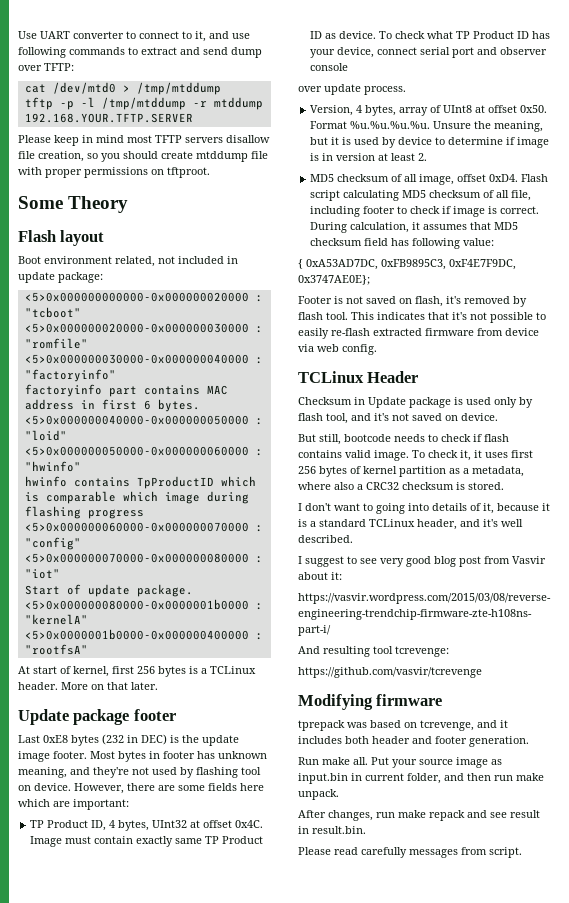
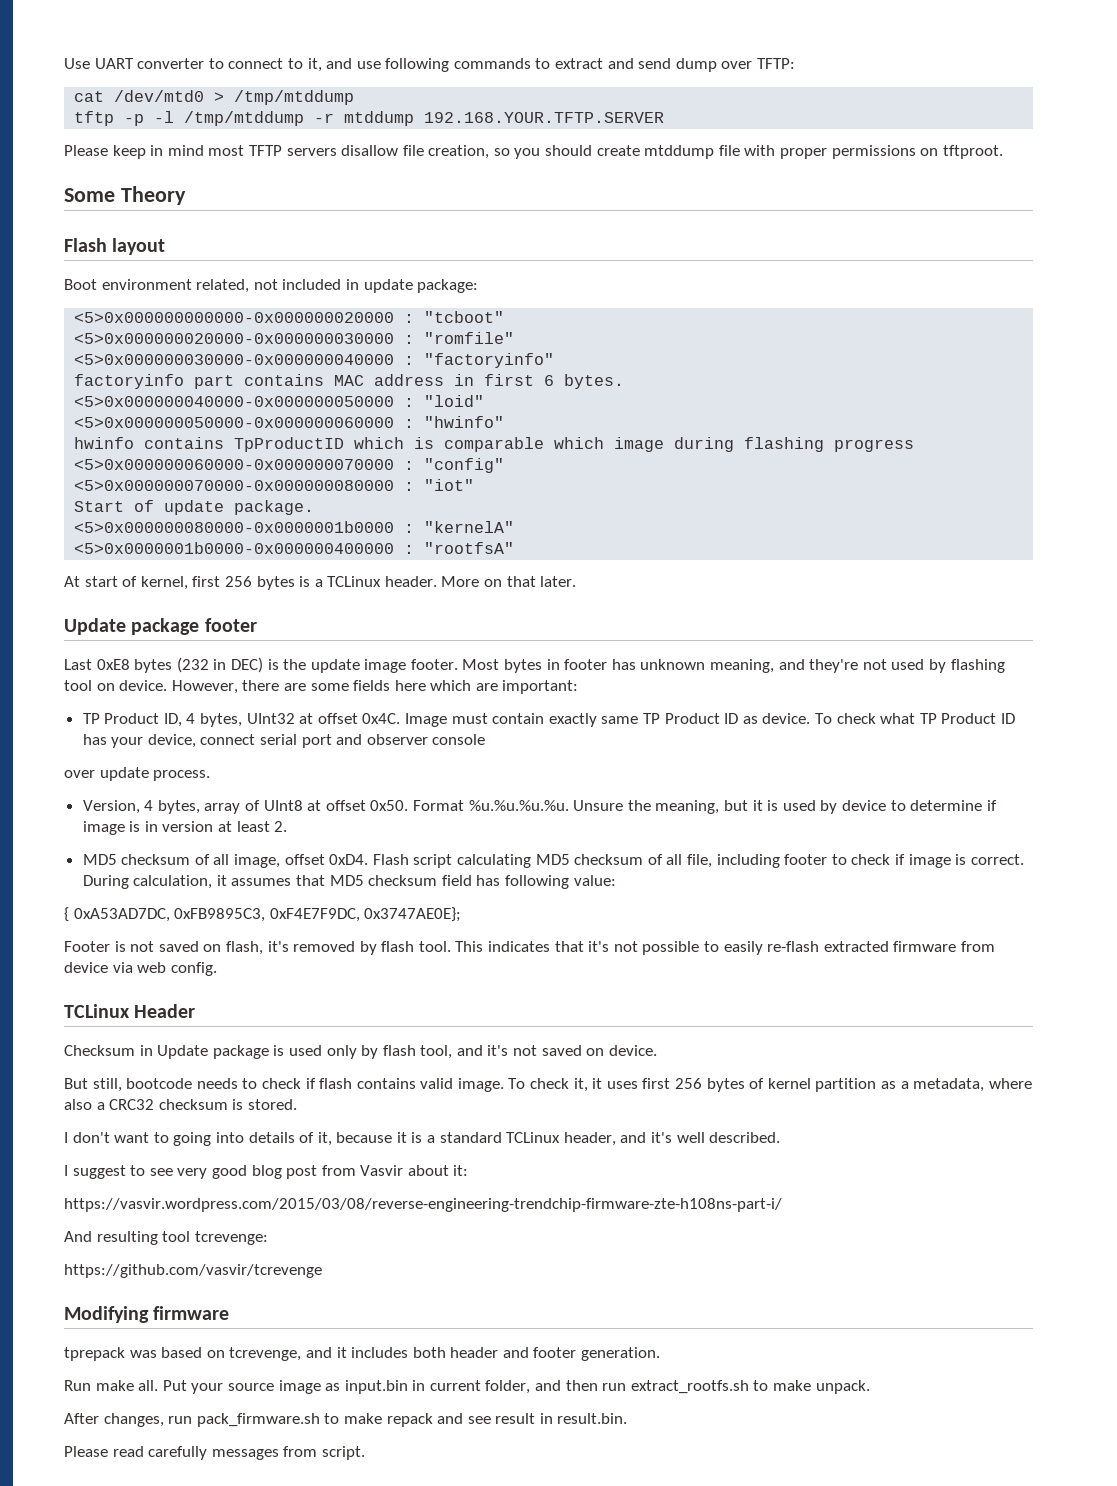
- Put your source image as input.bin in current folder, and then run make unpack.
+ Put your source image as input.bin in current folder, and then run extract_rootfs.sh to make unpack.
- After changes, run make repack and see result in result.bin.
+ After changes, run pack_firmware.sh to make repack and see result in result.bin.

